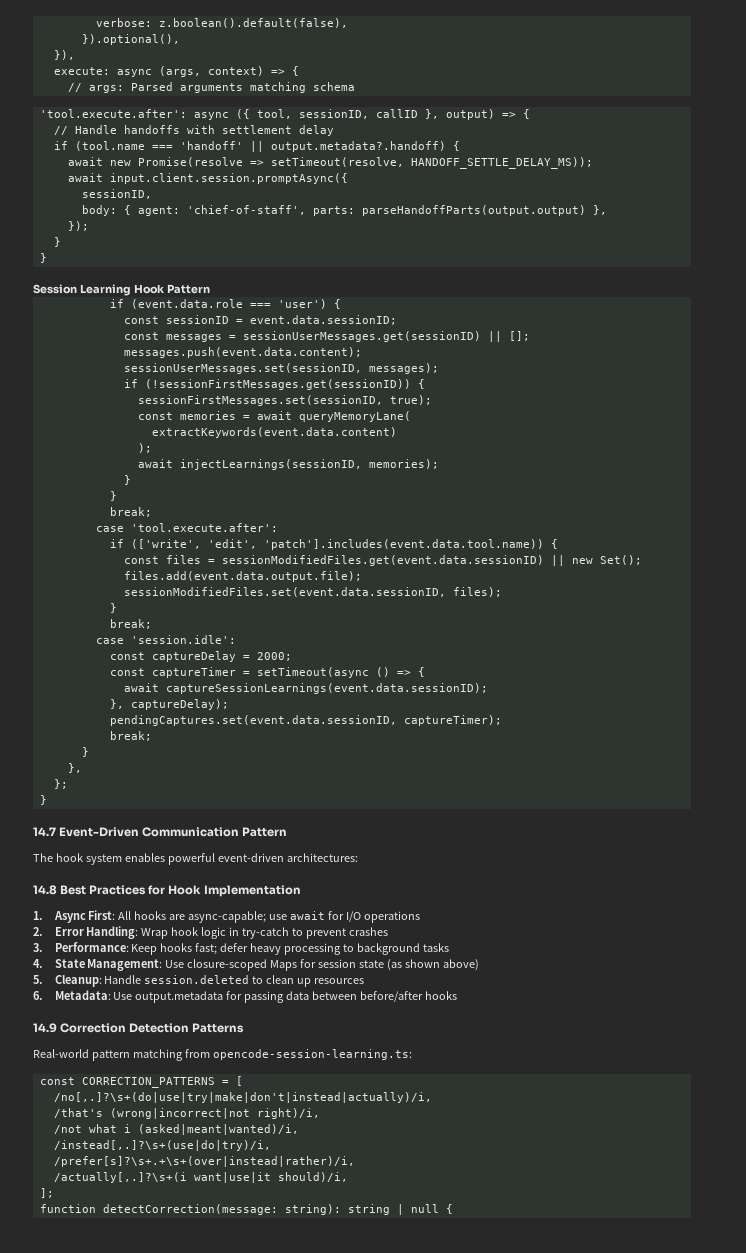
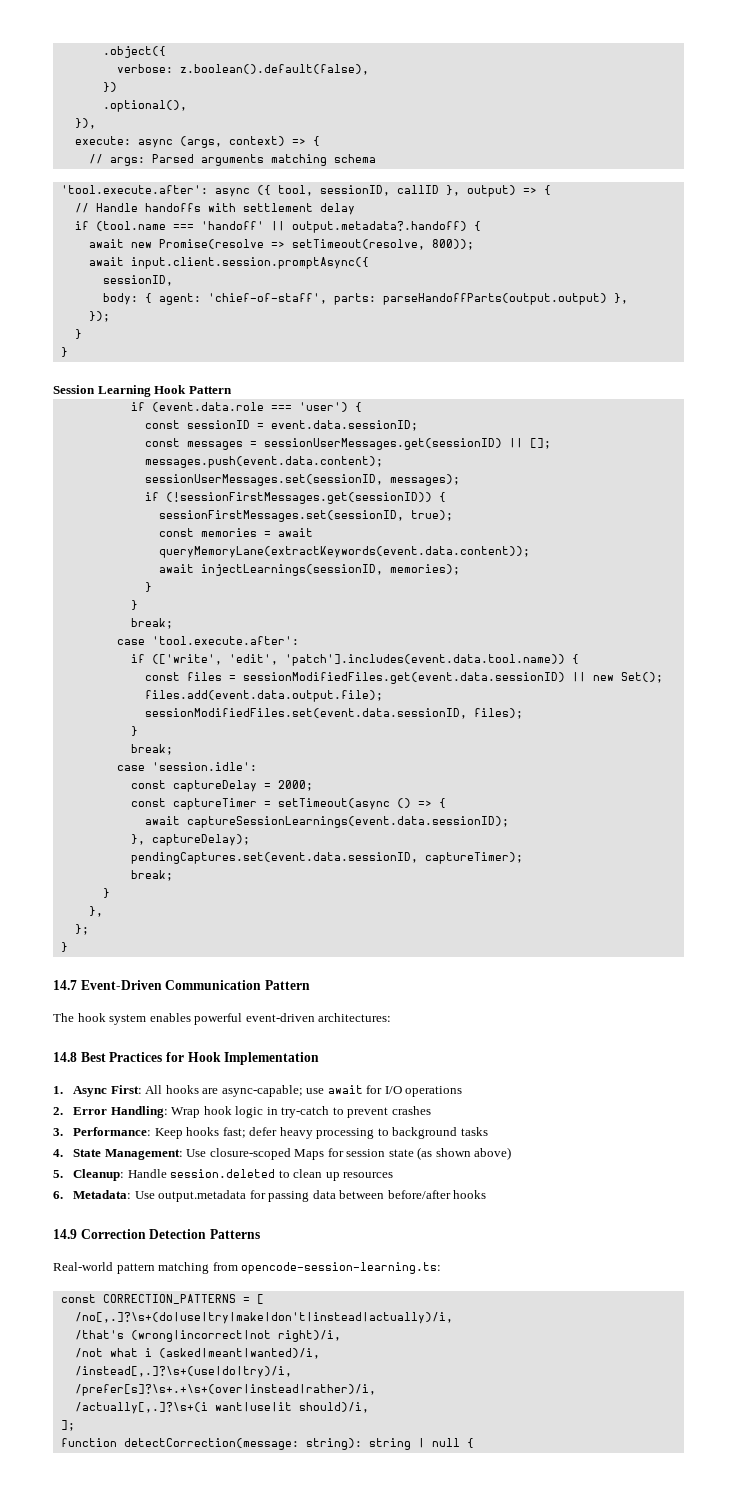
+ .object({
- }).optional(),
+ })
+ .optional(),
- await new Promise(resolve => setTimeout(resolve, HANDOFF_SETTLE_DELAY_MS));
+ await new Promise(resolve => setTimeout(resolve, 800));
- const memories = await queryMemoryLane(
- extractKeywords(event.data.content)
- );
+ const memories = await queryMemoryLane(extractKeywords(event.data.content));

